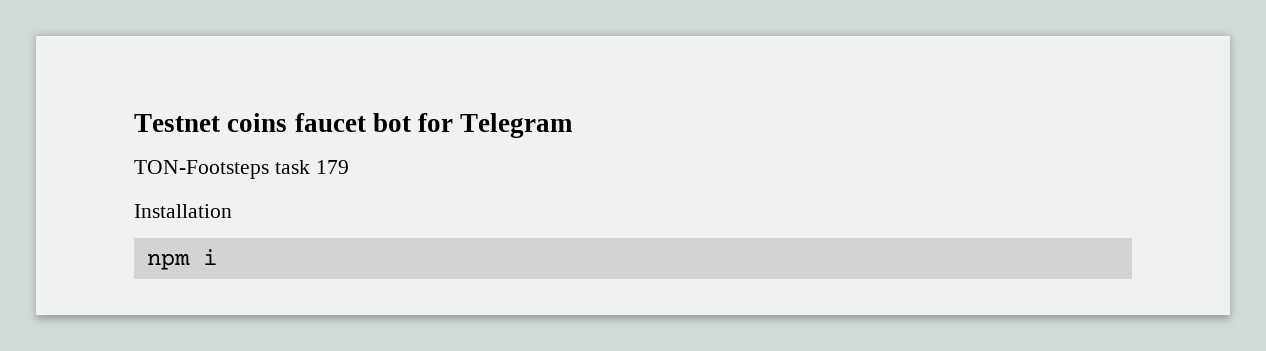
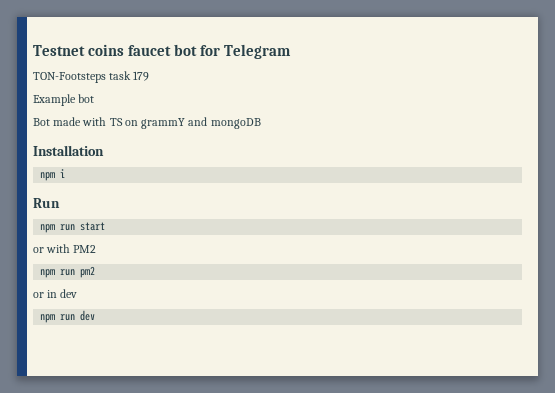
+ Example bot
+ Bot made with TS on grammY and mongoDB
  Installation
  npm i
+ Run
+ npm run start
+ or with PM2
+ npm run pm2
+ or in dev
+ npm run dev

